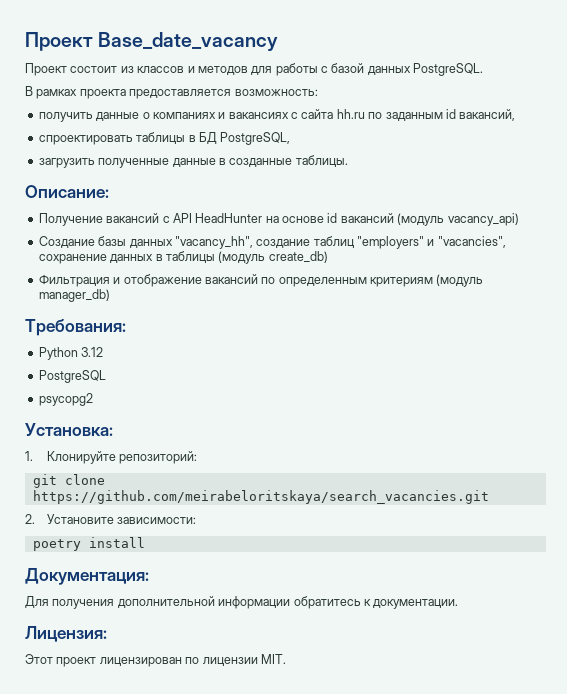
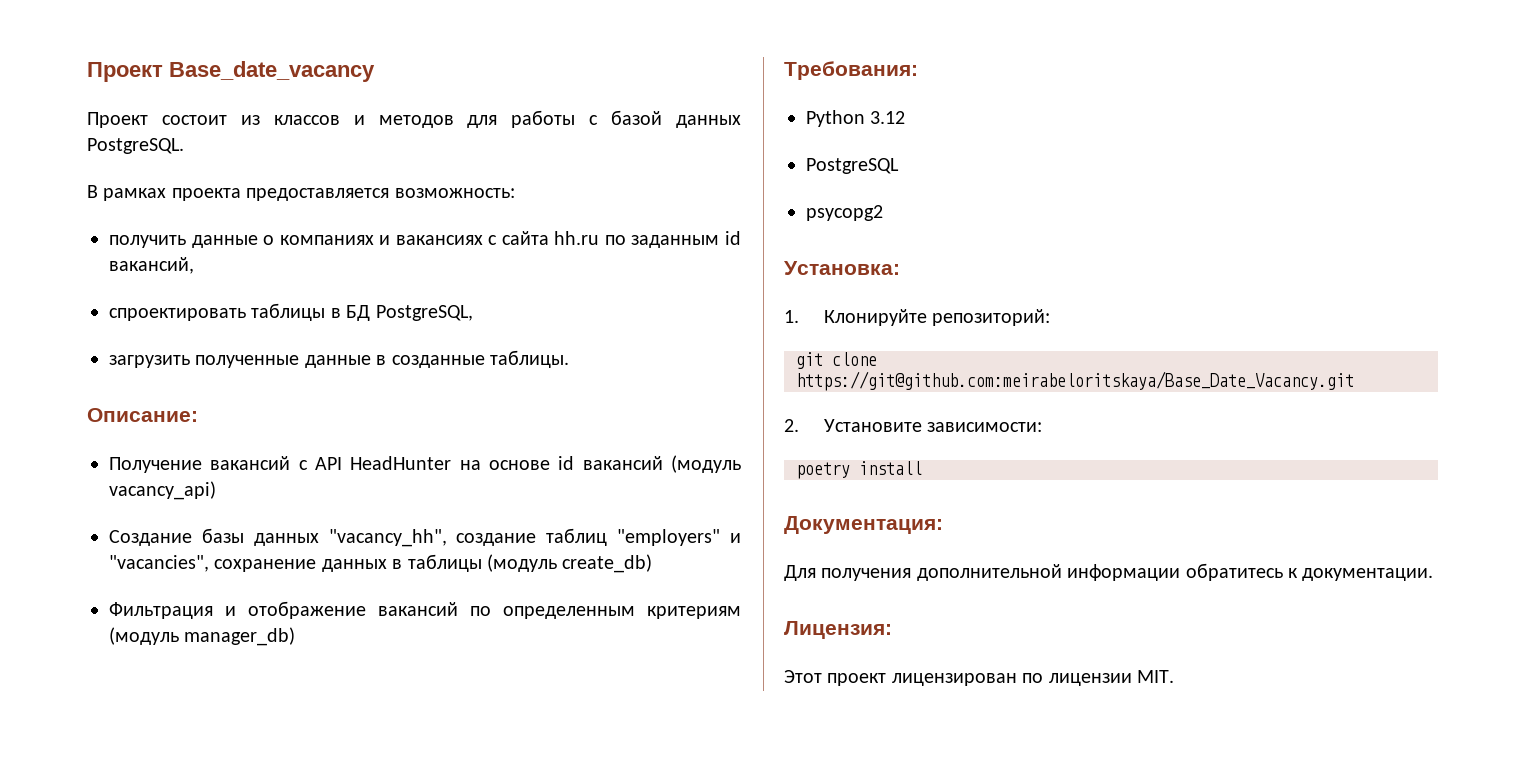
- git clone https://github.com/meirabeloritskaya/search_vacancies.git
+ git clone https://git@github.com:meirabeloritskaya/Base_Date_Vacancy.git

